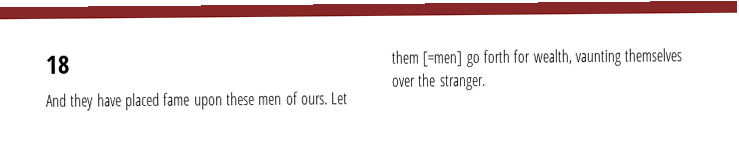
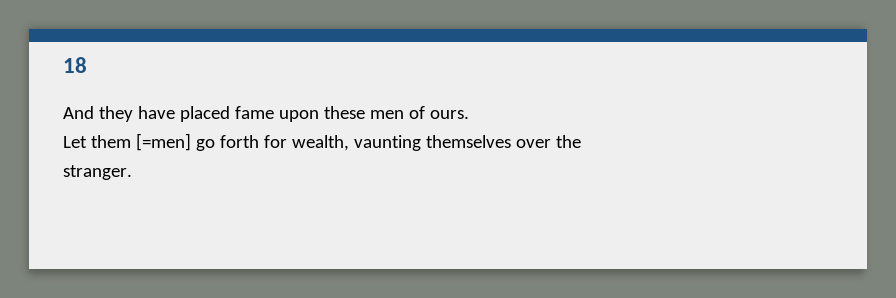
- And they have placed fame upon these men of ours. Let them [=men] go forth for wealth, vaunting themselves over the stranger.
+ And they have placed fame upon these men of ours.
+ Let them [=men] go forth for wealth, vaunting themselves over the
+ stranger.

